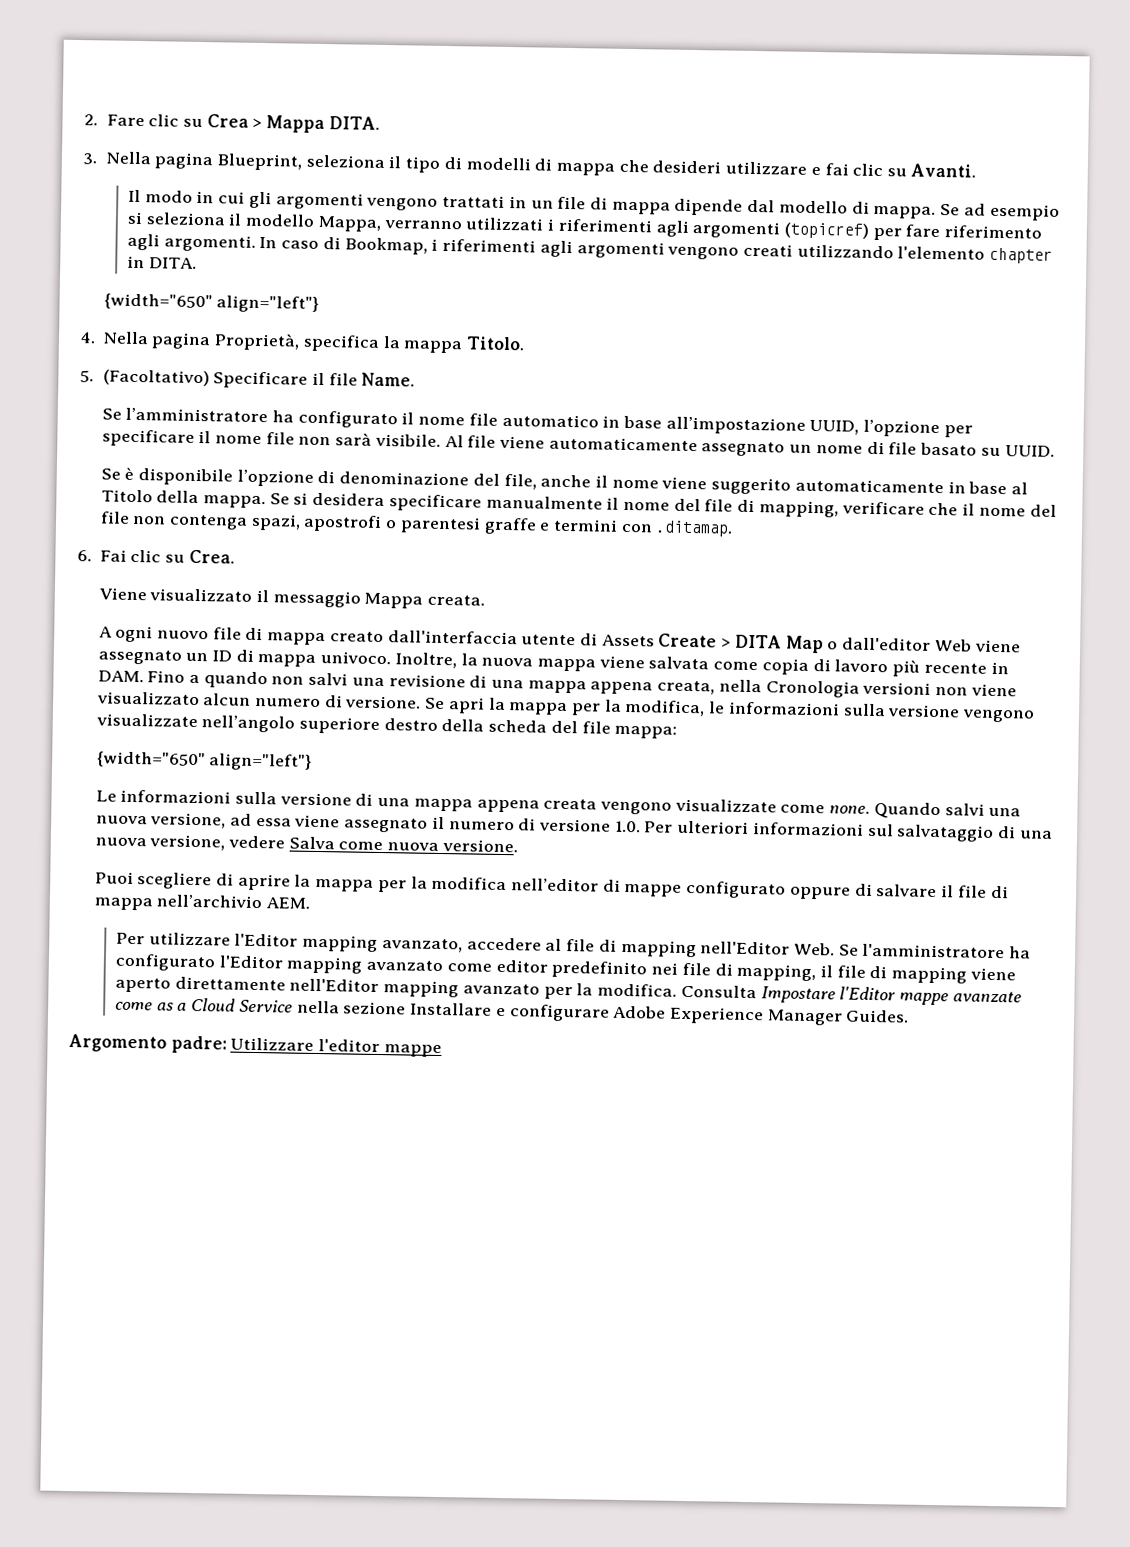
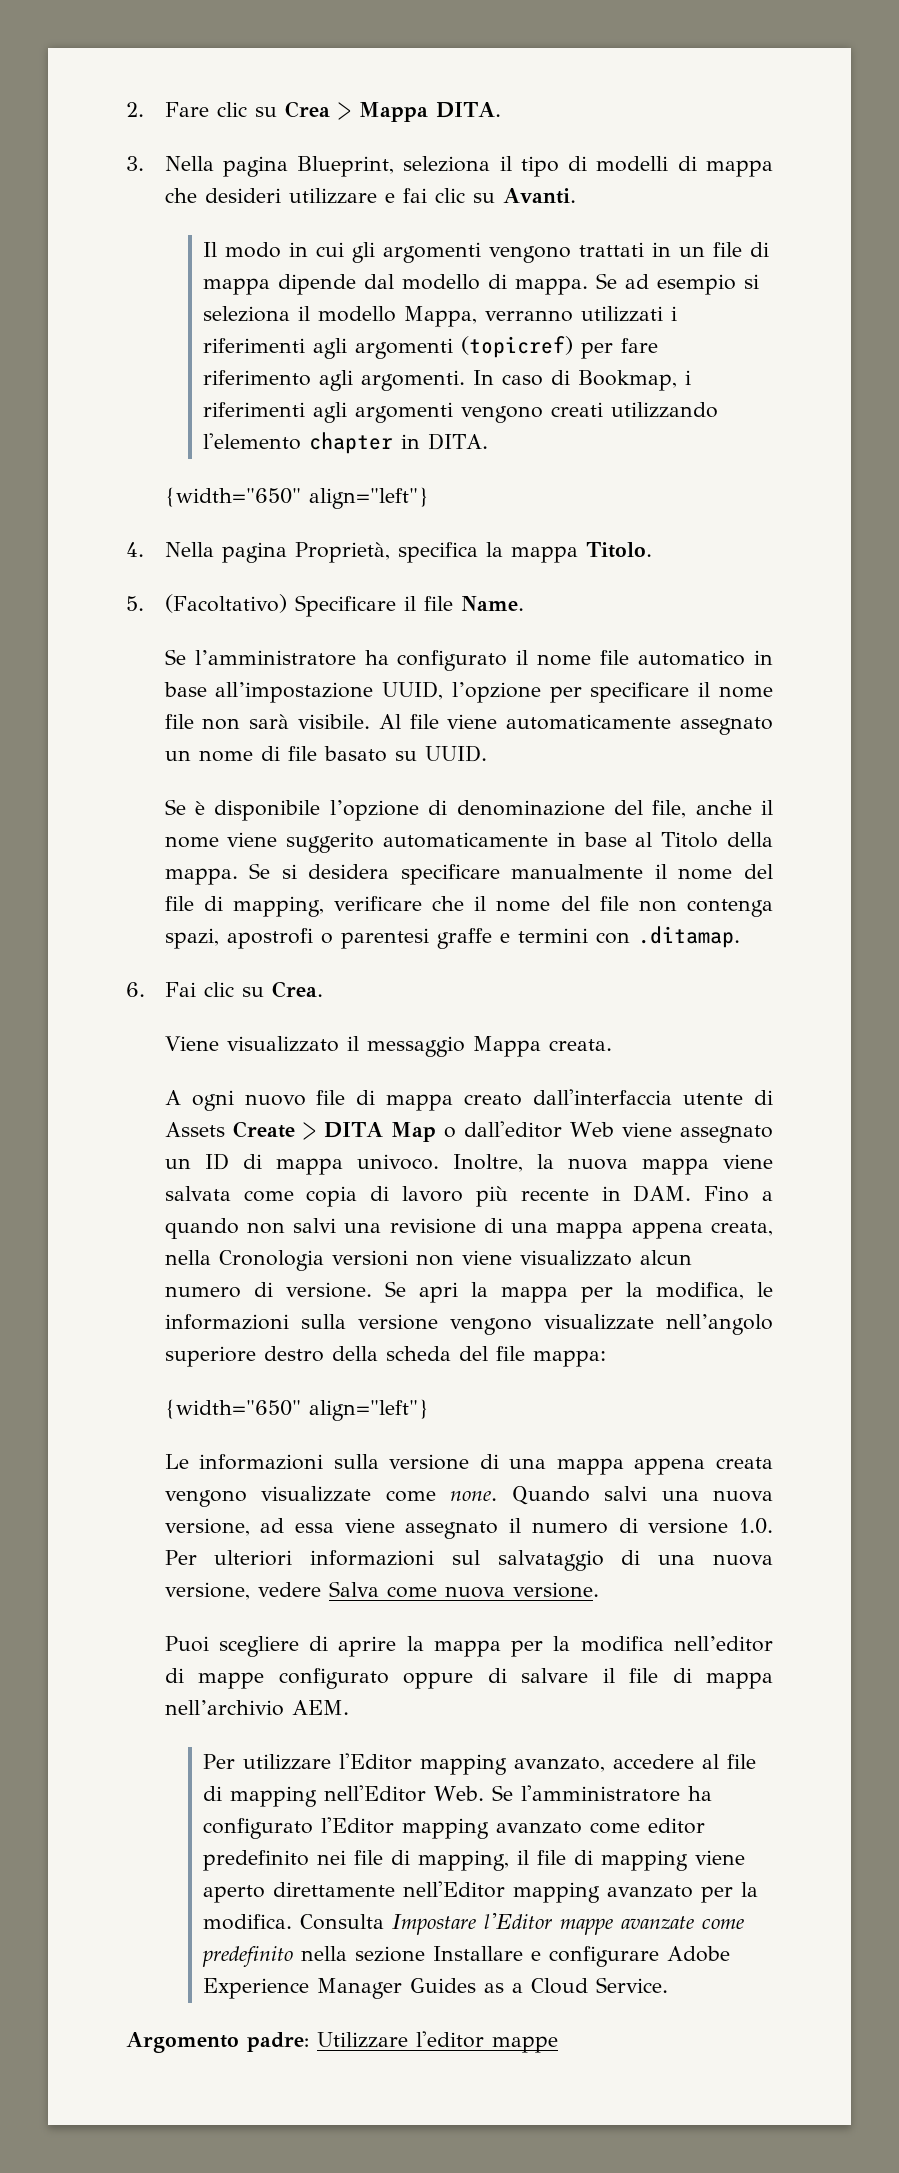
- Consulta Impostare l'Editor mappe avanzate come as a Cloud Service nella sezione Installare e configurare Adobe Experience Manager Guides.
+ Consulta Impostare l'Editor mappe avanzate come predefinito nella sezione Installare e configurare Adobe Experience Manager Guides as a Cloud Service.

